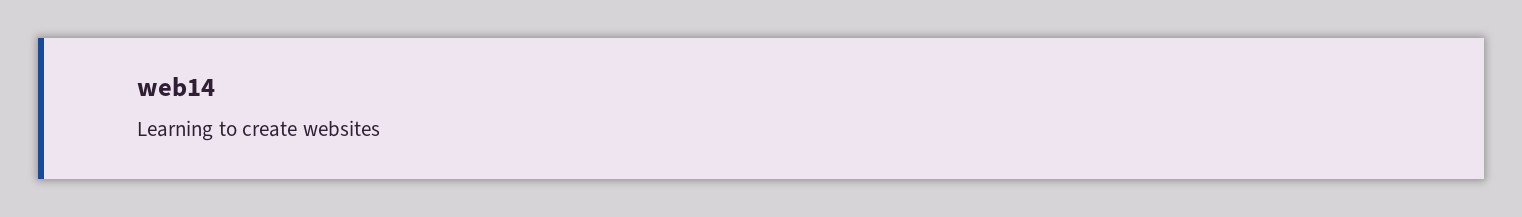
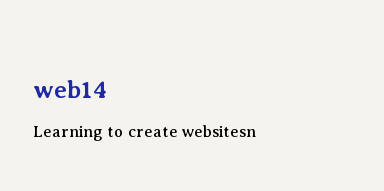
- Learning to create websites
+ Learning to create websitesn

